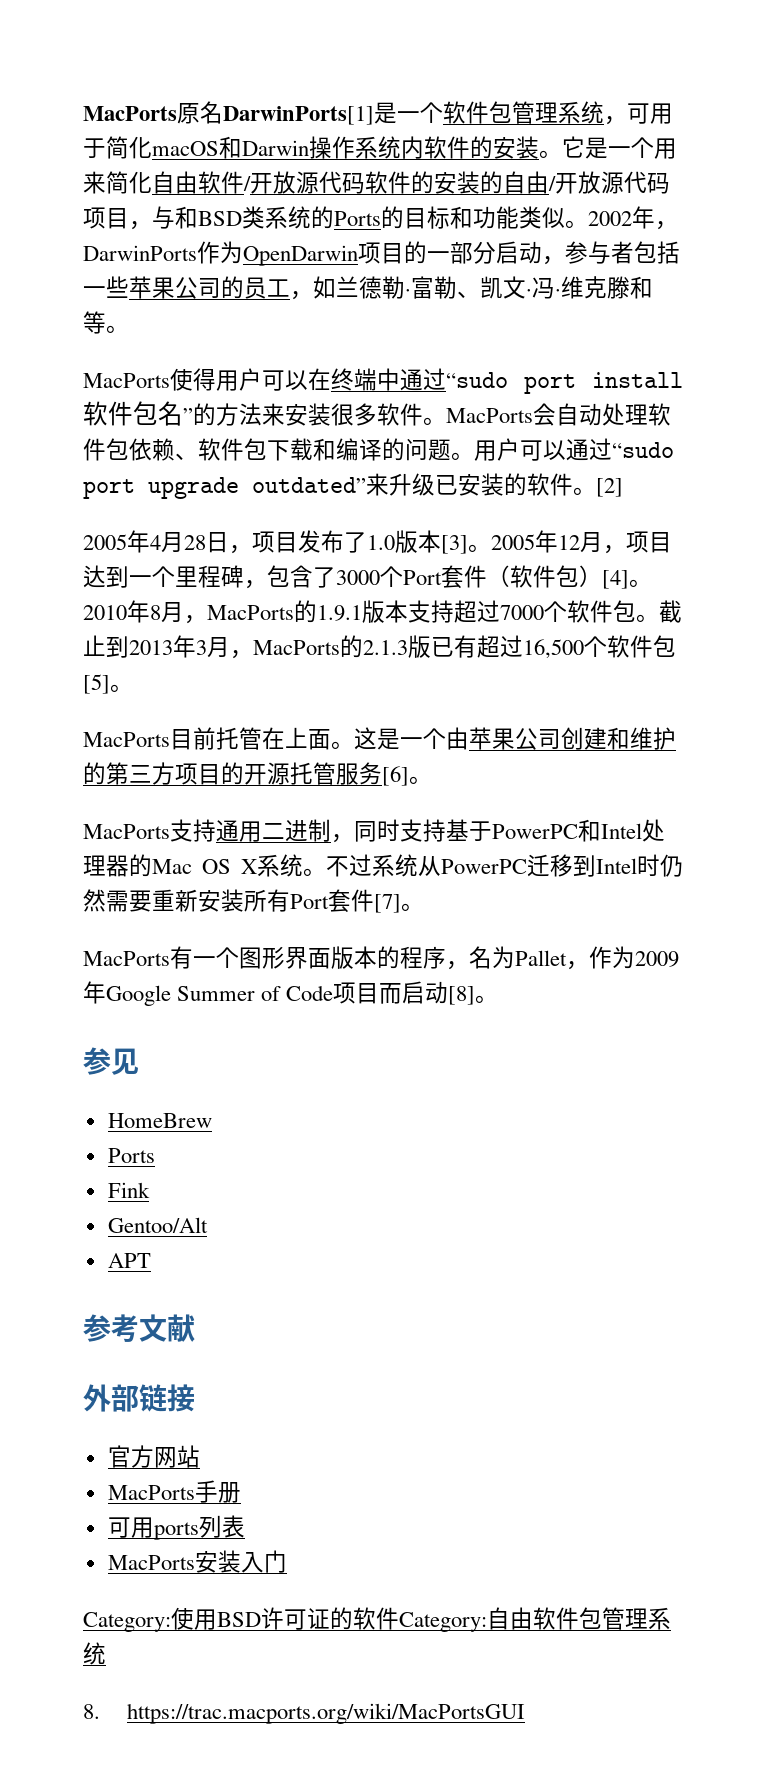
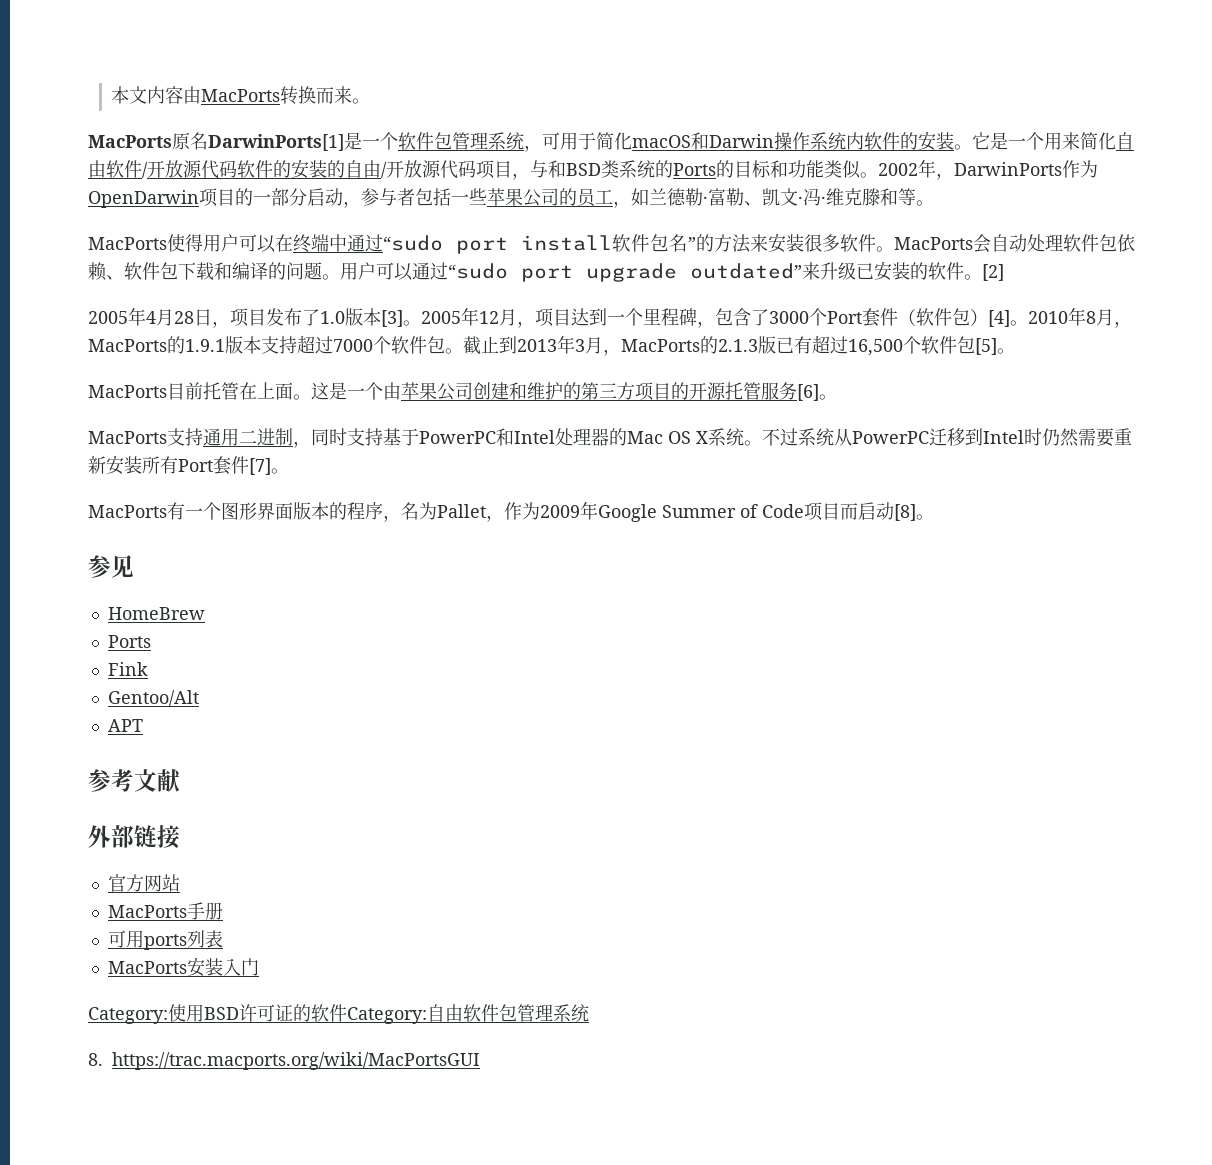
+ 本文内容由MacPorts转换而来。

